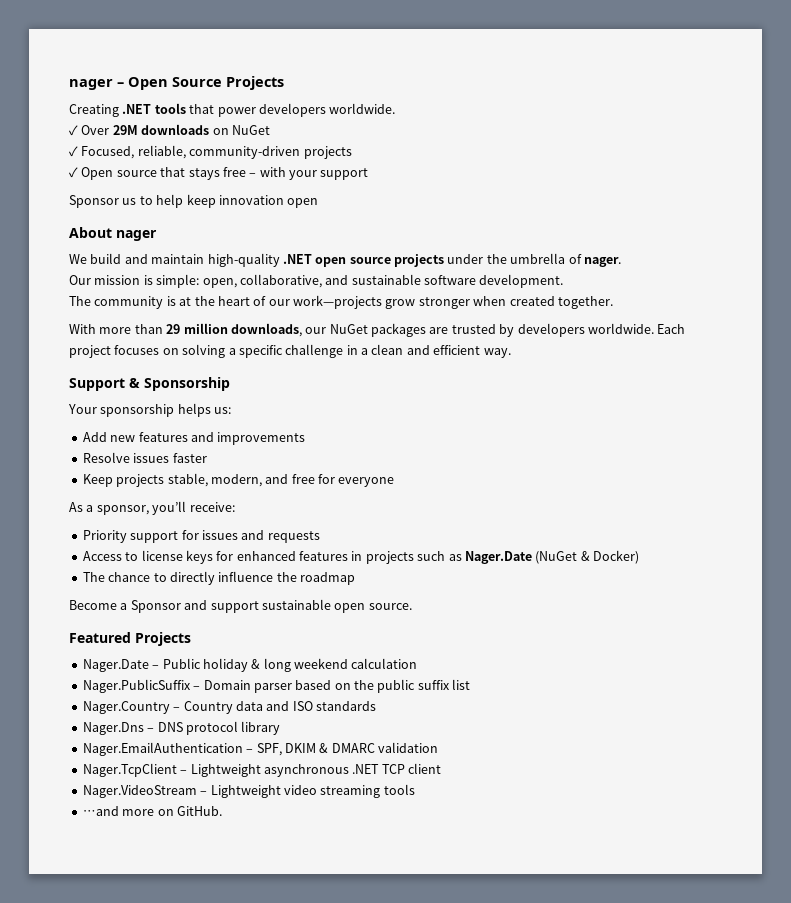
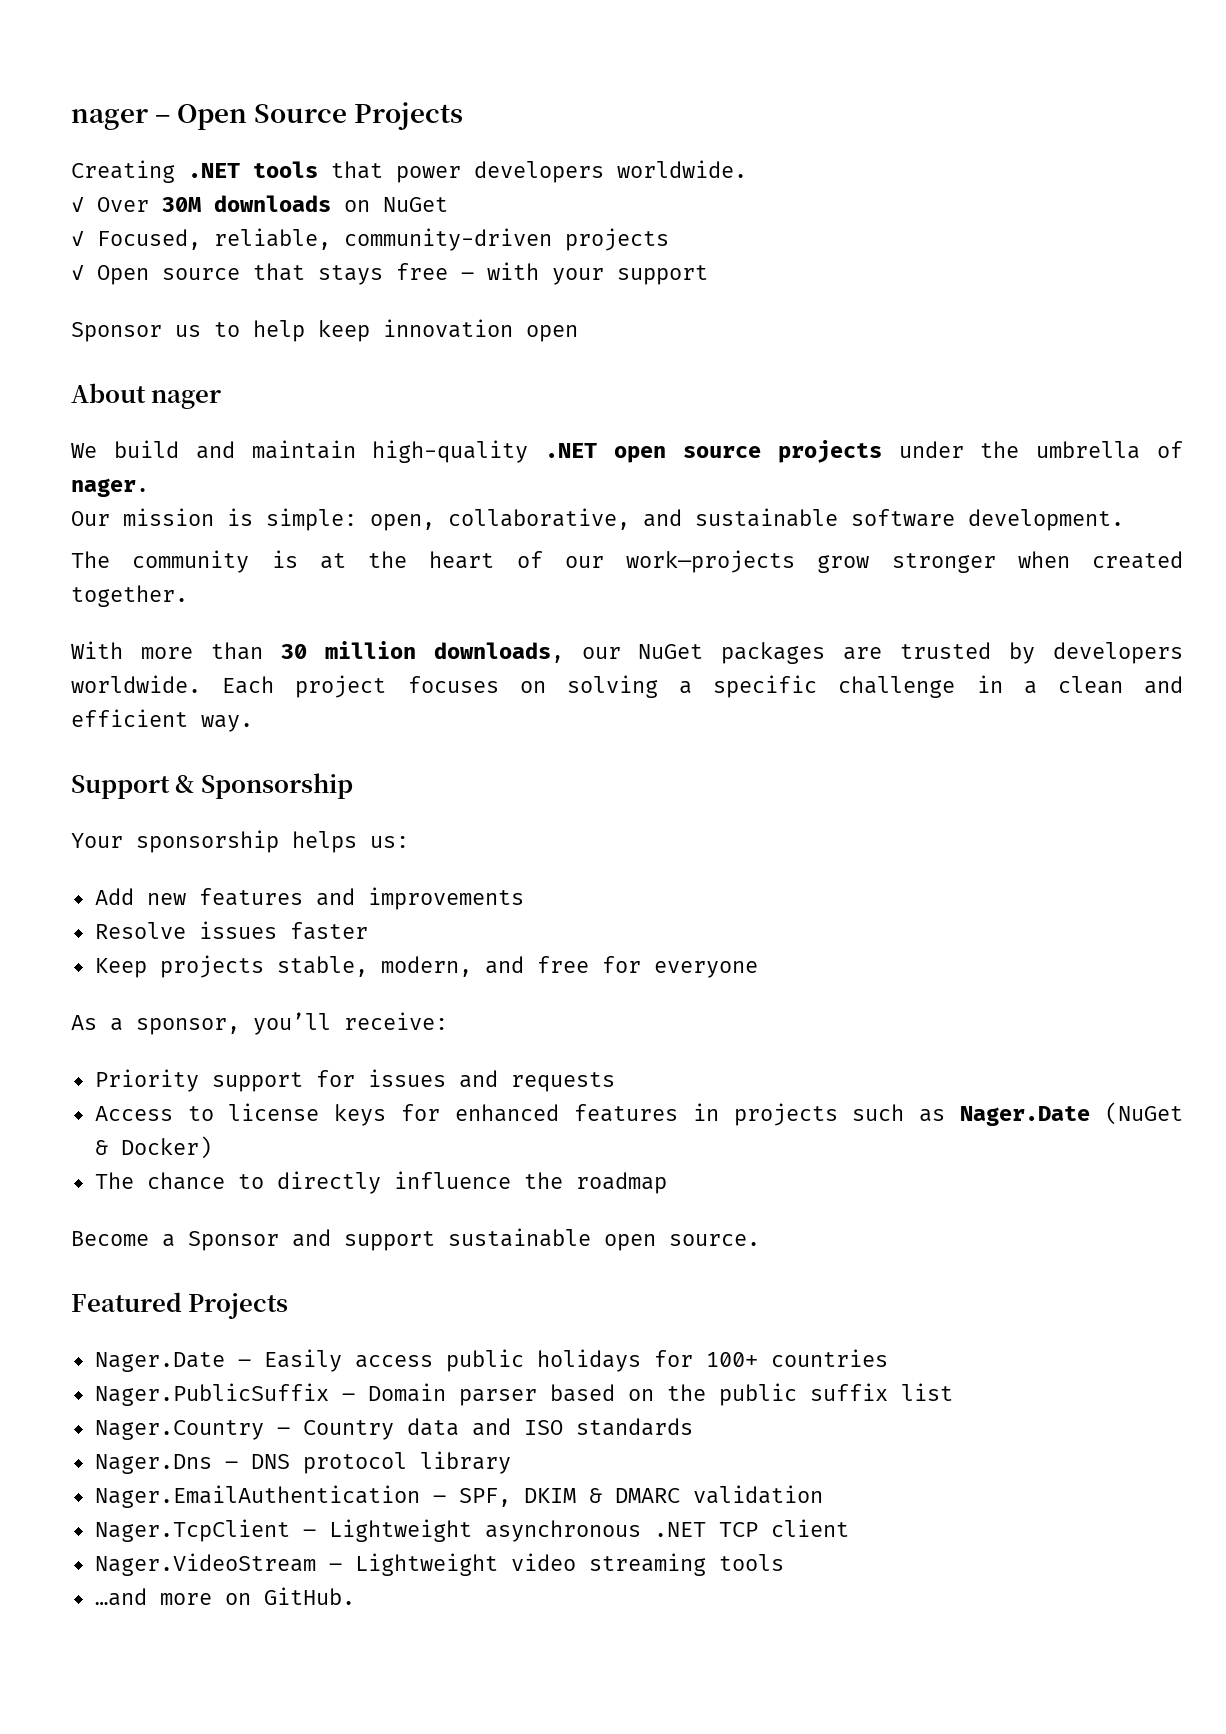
- ✓ Over 29M downloads on NuGet
+ ✓ Over 30M downloads on NuGet
- With more than 29 million downloads, our NuGet packages are trusted by developers worldwide.
+ With more than 30 million downloads, our NuGet packages are trusted by developers worldwide.
- Nager.Date – Public holiday & long weekend calculation
+ Nager.Date – Easily access public holidays for 100+ countries

